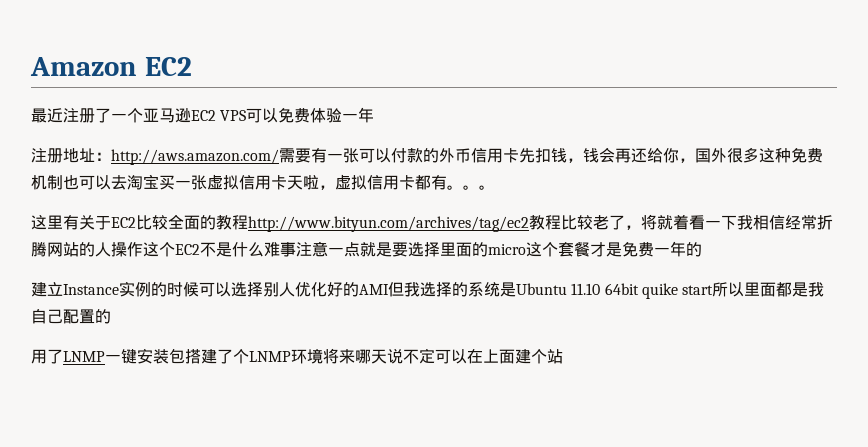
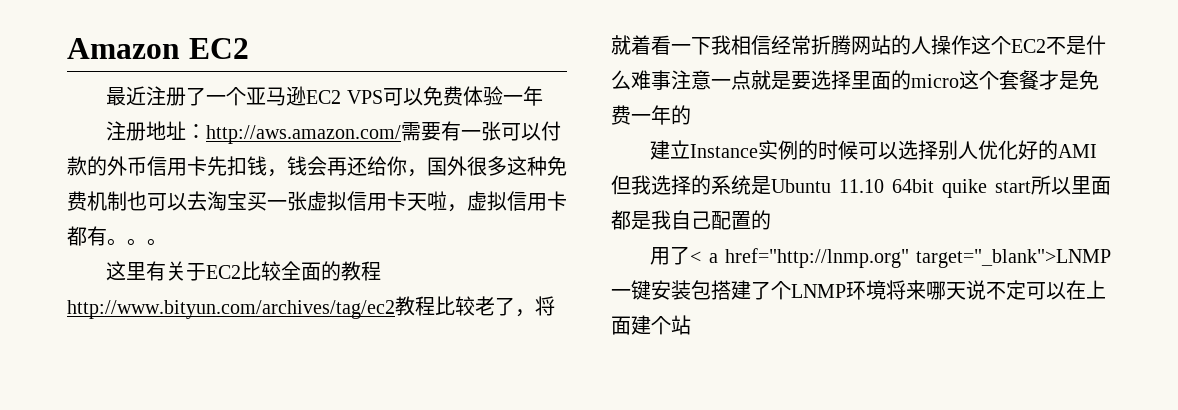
- 用了LNMP一键安装包搭建了个LNMP环境将来哪天说不定可以在上面建个站
+ 用了< a href="http://lnmp.org" target="_blank">LNMP一键安装包搭建了个LNMP环境将来哪天说不定可以在上面建个站

